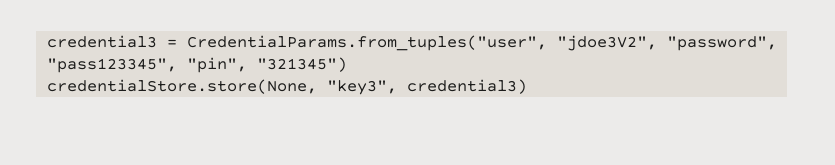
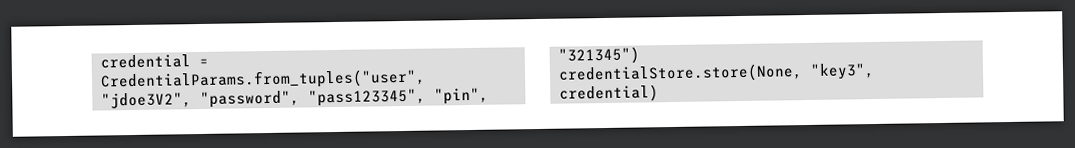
- credential3 = CredentialParams.from_tuples("user", "jdoe3V2", "password", "pass123345", "pin", "321345")
+ credential = CredentialParams.from_tuples("user", "jdoe3V2", "password", "pass123345", "pin", "321345")
- credentialStore.store(None, "key3", credential3)
+ credentialStore.store(None, "key3", credential)

